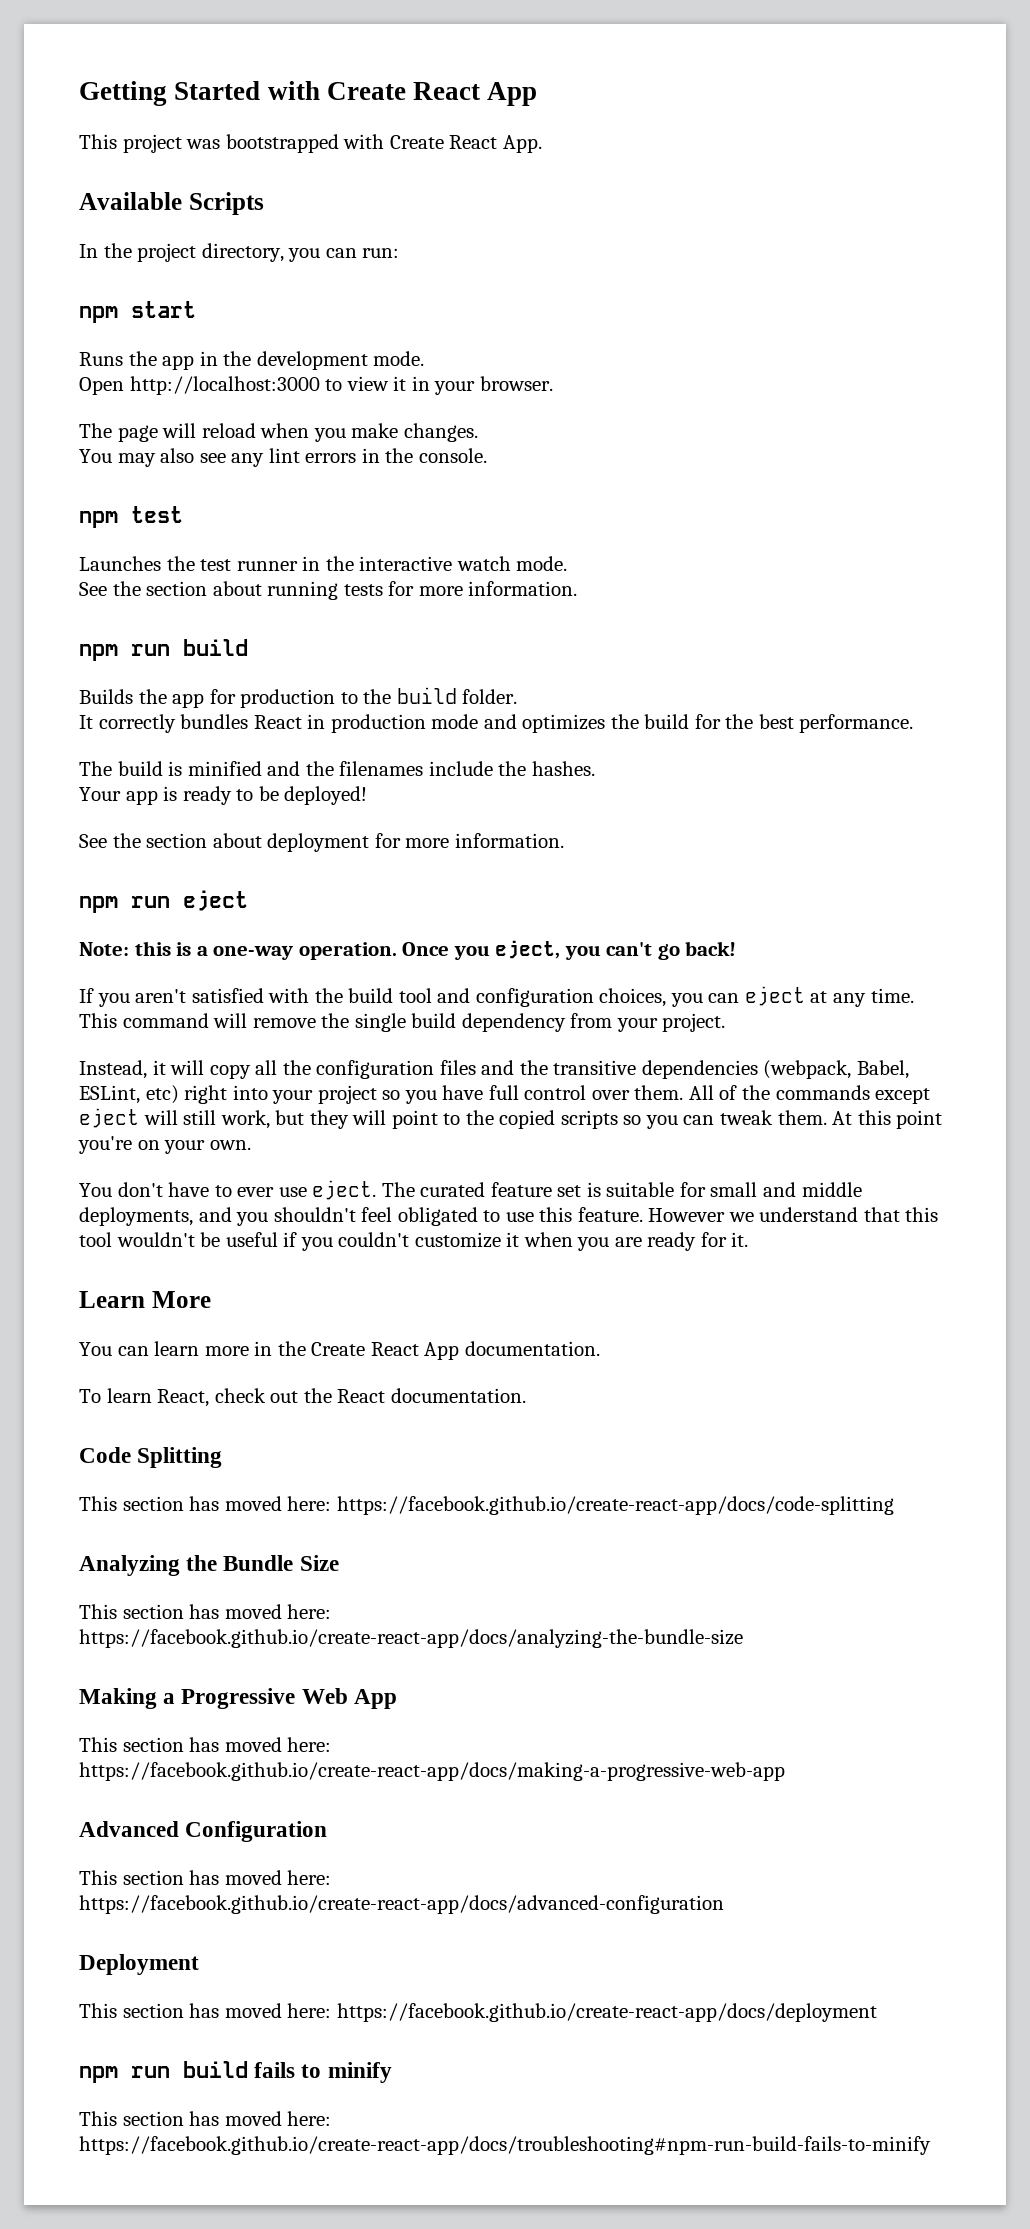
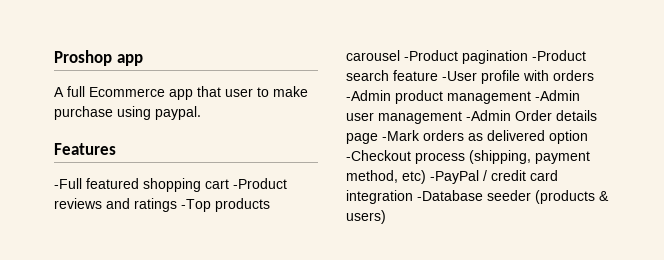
- Getting Started with Create React App
- This project was bootstrapped with Create React App.
- Available Scripts
- In the project directory, you can run:
- npm start
- Runs the app in the development mode.
- Open http://localhost:3000 to view it in your browser.
- The page will reload when you make changes.
- You may also see any lint errors in the console.
- npm test
- Launches the test runner in the interactive watch mode.
- See the section about running tests for more information.
- npm run build
- Builds the app for production to the build folder.
- It correctly bundles React in production mode and optimizes the build for the best performance.
- The build is minified and the filenames include the hashes.
- Your app is ready to be deployed!
- See the section about deployment for more information.
- npm run eject
- Note: this is a one-way operation. Once you eject, you can't go back!
- If you aren't satisfied with the build tool and configuration choices, you can eject at any time. This command will remove the single build dependency from your project.
- Instead, it will copy all the configuration files and the transitive dependencies (webpack, Babel, ESLint, etc) right into your project so you have full control over them. All of the commands except eject will still work, but they will point to the copied scripts so you can tweak them. At this point you're on your own.
- You don't have to ever use eject. The curated feature set is suitable for small and middle deployments, and you shouldn't feel obligated to use this feature. However we understand that this tool wouldn't be useful if you couldn't customize it when you are ready for it.
- Learn More
- You can learn more in the Create React App documentation.
- To learn React, check out the React documentation.
- Code Splitting
- This section has moved here: https://facebook.github.io/create-react-app/docs/code-splitting
- Analyzing the Bundle Size
- This section has moved here: https://facebook.github.io/create-react-app/docs/analyzing-the-bundle-size
- Making a Progressive Web App
- This section has moved here: https://facebook.github.io/create-react-app/docs/making-a-progressive-web-app
- Advanced Configuration
- This section has moved here: https://facebook.github.io/create-react-app/docs/advanced-configuration
- Deployment
- This section has moved here: https://facebook.github.io/create-react-app/docs/deployment
- npm run build fails to minify
- This section has moved here: https://facebook.github.io/create-react-app/docs/troubleshooting#npm-run-build-fails-to-minify
+ Proshop app
+ A full Ecommerce app that user to make purchase using paypal.
+ Features
+ -Full featured shopping cart -Product reviews and ratings -Top products carousel -Product pagination -Product search feature -User profile with orders -Admin product management -Admin user management -Admin Order details page -Mark orders as delivered option -Checkout process (shipping, payment method, etc) -PayPal / credit card integration -Database seeder (products & users)

